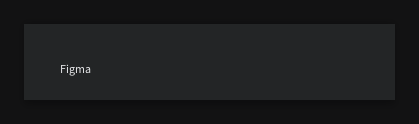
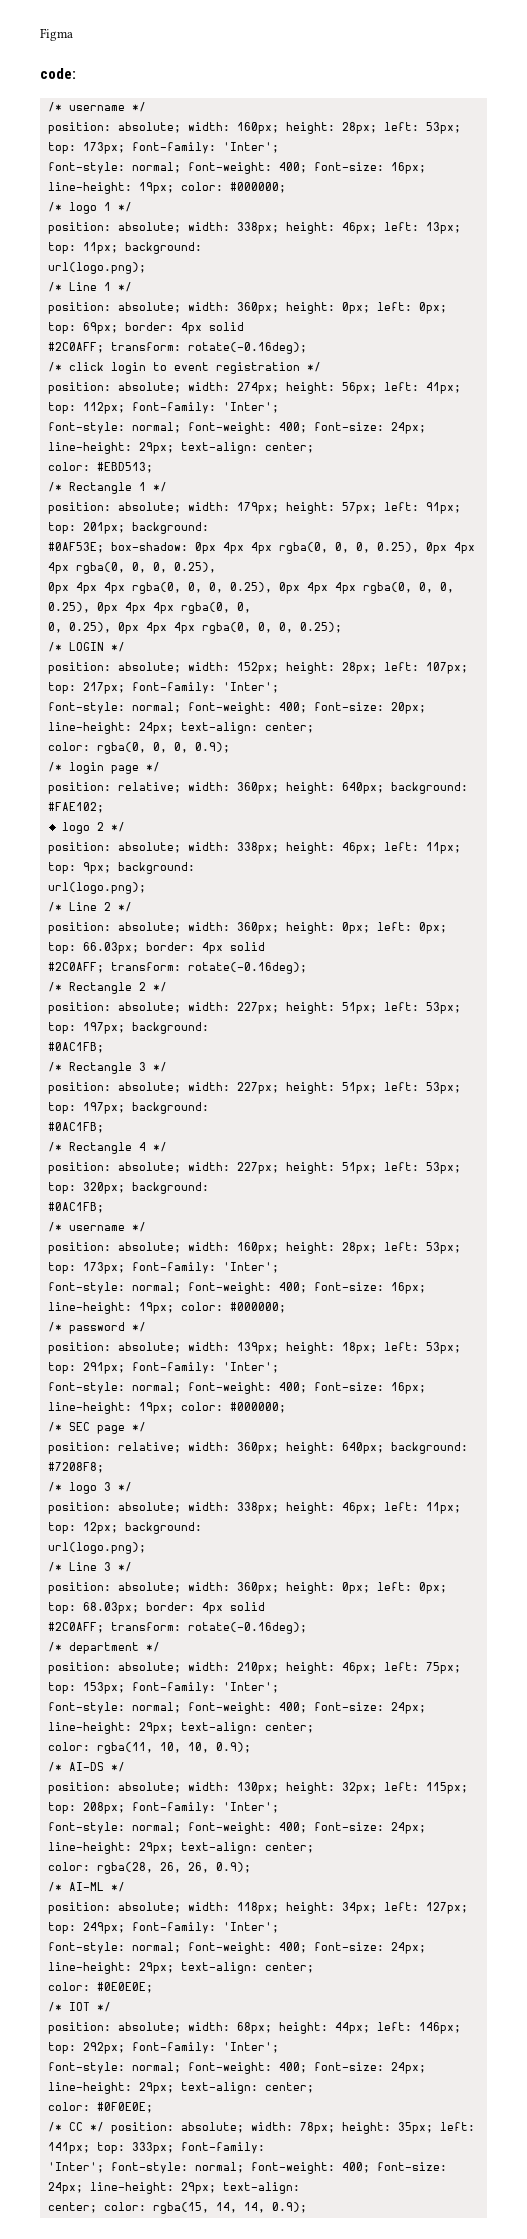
+ code:
+ /* username */
+ position: absolute; width: 160px; height: 28px; left: 53px; top: 173px; font-family: 'Inter';
+ font-style: normal; font-weight: 400; font-size: 16px; line-height: 19px; color: #000000;
+ /* logo 1 */
+ position: absolute; width: 338px; height: 46px; left: 13px; top: 11px; background:
+ url(logo.png);
+ /* Line 1 */
+ position: absolute; width: 360px; height: 0px; left: 0px; top: 69px; border: 4px solid
+ #2C0AFF; transform: rotate(-0.16deg);
+ /* click login to event registration */
+ position: absolute; width: 274px; height: 56px; left: 41px; top: 112px; font-family: 'Inter';
+ font-style: normal; font-weight: 400; font-size: 24px; line-height: 29px; text-align: center;
+ color: #EBD513;
+ /* Rectangle 1 */
+ position: absolute; width: 179px; height: 57px; left: 91px; top: 201px; background:
+ #0AF53E; box-shadow: 0px 4px 4px rgba(0, 0, 0, 0.25), 0px 4px 4px rgba(0, 0, 0, 0.25),
+ 0px 4px 4px rgba(0, 0, 0, 0.25), 0px 4px 4px rgba(0, 0, 0, 0.25), 0px 4px 4px rgba(0, 0,
+ 0, 0.25), 0px 4px 4px rgba(0, 0, 0, 0.25);
+ /* LOGIN */
+ position: absolute; width: 152px; height: 28px; left: 107px; top: 217px; font-family: 'Inter';
+ font-style: normal; font-weight: 400; font-size: 20px; line-height: 24px; text-align: center;
+ color: rgba(0, 0, 0, 0.9);
+ /* login page */
+ position: relative; width: 360px; height: 640px; background: #FAE102;
+ logo 2 */
+ position: absolute; width: 338px; height: 46px; left: 11px; top: 9px; background:
+ url(logo.png);
+ /* Line 2 */
+ position: absolute; width: 360px; height: 0px; left: 0px; top: 66.03px; border: 4px solid
+ #2C0AFF; transform: rotate(-0.16deg);
+ /* Rectangle 2 */
+ position: absolute; width: 227px; height: 51px; left: 53px; top: 197px; background:
+ #0AC1FB;
+ /* Rectangle 3 */
+ position: absolute; width: 227px; height: 51px; left: 53px; top: 197px; background:
+ #0AC1FB;
+ /* Rectangle 4 */
+ position: absolute; width: 227px; height: 51px; left: 53px; top: 320px; background:
+ #0AC1FB;
+ /* username */
+ position: absolute; width: 160px; height: 28px; left: 53px; top: 173px; font-family: 'Inter';
+ font-style: normal; font-weight: 400; font-size: 16px; line-height: 19px; color: #000000;
+ /* password */
+ position: absolute; width: 139px; height: 18px; left: 53px; top: 291px; font-family: 'Inter';
+ font-style: normal; font-weight: 400; font-size: 16px; line-height: 19px; color: #000000;
+ /* SEC page */
+ position: relative; width: 360px; height: 640px; background: #7208F8;
+ /* logo 3 */
+ position: absolute; width: 338px; height: 46px; left: 11px; top: 12px; background:
+ url(logo.png);
+ /* Line 3 */
+ position: absolute; width: 360px; height: 0px; left: 0px; top: 68.03px; border: 4px solid
+ #2C0AFF; transform: rotate(-0.16deg);
+ /* department */
+ position: absolute; width: 210px; height: 46px; left: 75px; top: 153px; font-family: 'Inter';
+ font-style: normal; font-weight: 400; font-size: 24px; line-height: 29px; text-align: center;
+ color: rgba(11, 10, 10, 0.9);
+ /* AI-DS */
+ position: absolute; width: 130px; height: 32px; left: 115px; top: 208px; font-family: 'Inter';
+ font-style: normal; font-weight: 400; font-size: 24px; line-height: 29px; text-align: center;
+ color: rgba(28, 26, 26, 0.9);
+ /* AI-ML */
+ position: absolute; width: 118px; height: 34px; left: 127px; top: 249px; font-family: 'Inter';
+ font-style: normal; font-weight: 400; font-size: 24px; line-height: 29px; text-align: center;
+ color: #0E0E0E;
+ /* IOT */
+ position: absolute; width: 68px; height: 44px; left: 146px; top: 292px; font-family: 'Inter';
+ font-style: normal; font-weight: 400; font-size: 24px; line-height: 29px; text-align: center;
+ color: #0F0E0E;
+ /* CC */ position: absolute; width: 78px; height: 35px; left: 141px; top: 333px; font-family:
+ 'Inter'; font-style: normal; font-weight: 400; font-size: 24px; line-height: 29px; text-align:
+ center; color: rgba(15, 14, 14, 0.9);

